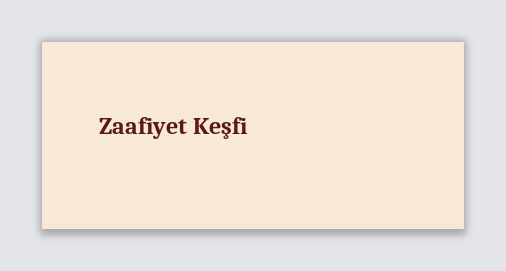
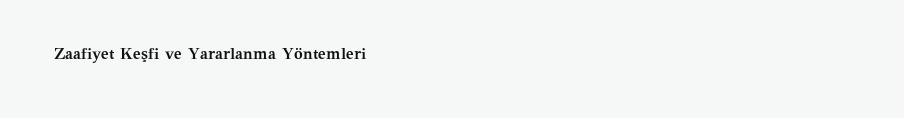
- Zaafiyet Keşfi
+ Zaafiyet Keşfi ve Yararlanma Yöntemleri

